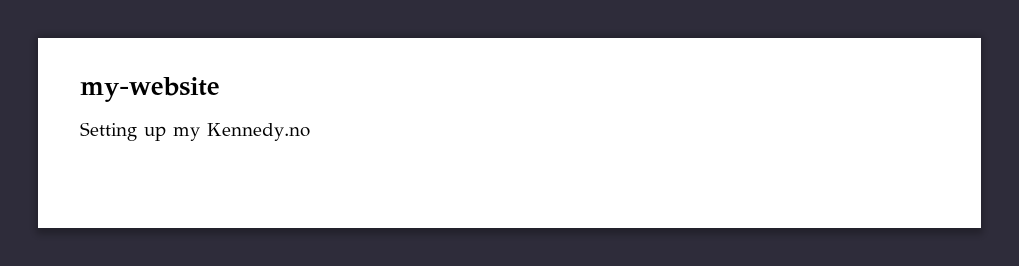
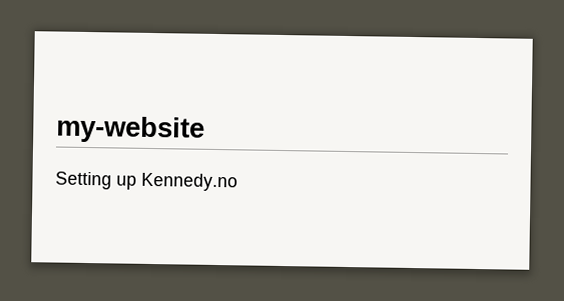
- Setting up my Kennedy.no
+ Setting up Kennedy.no

